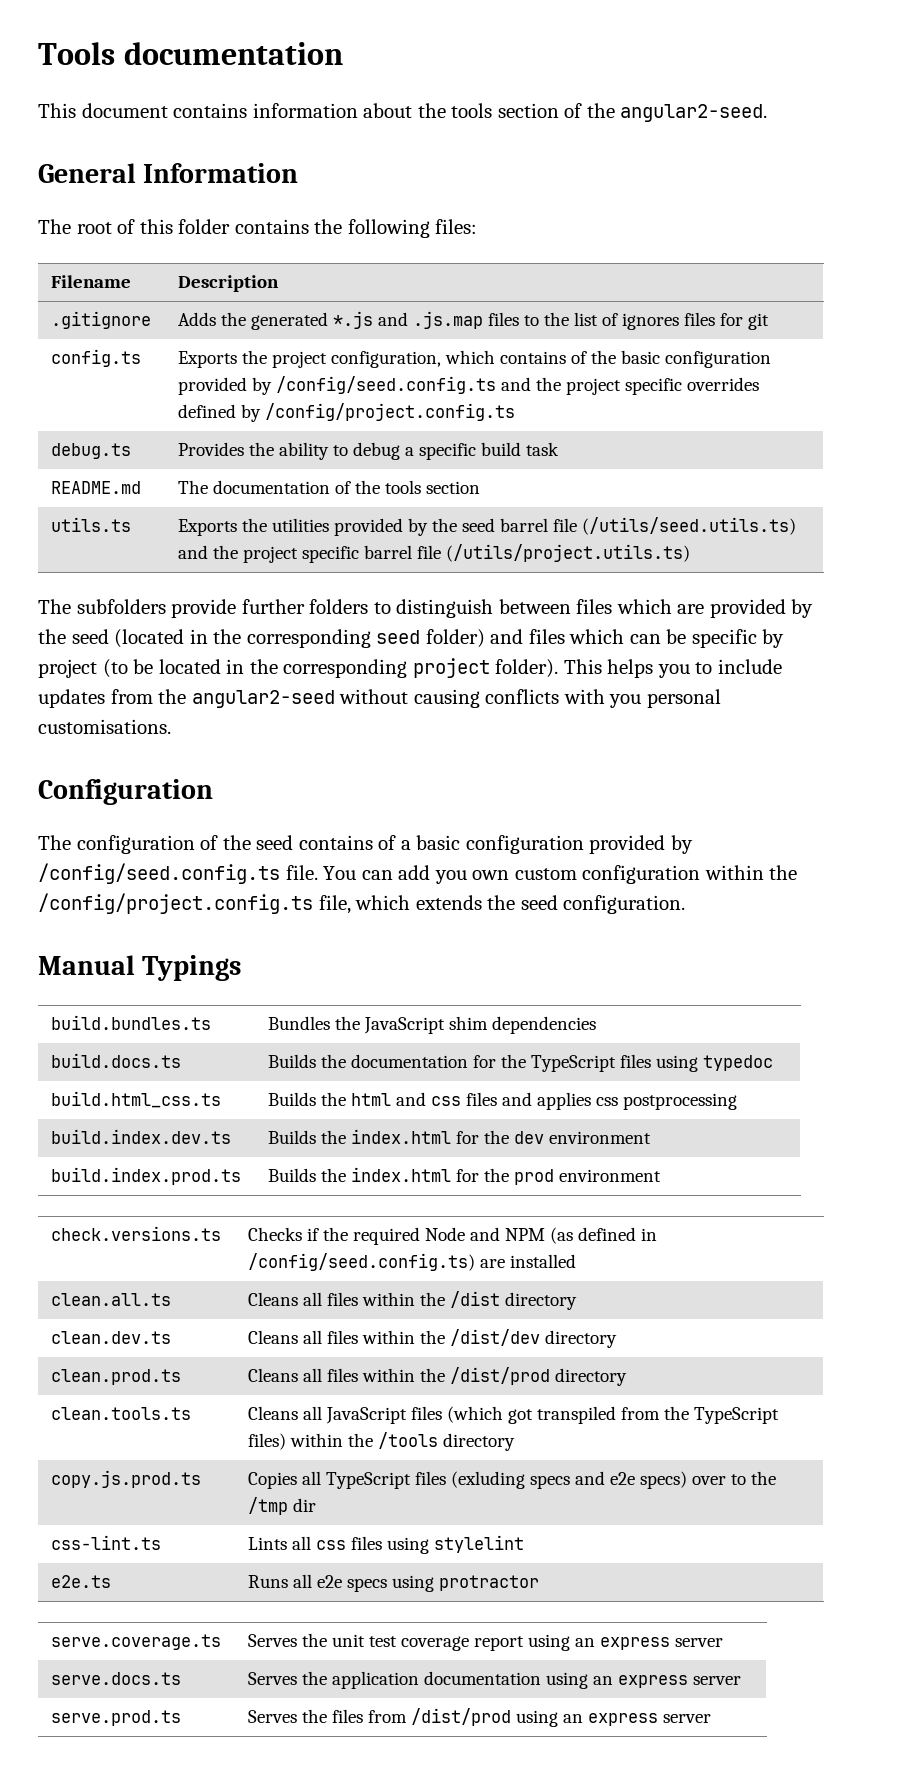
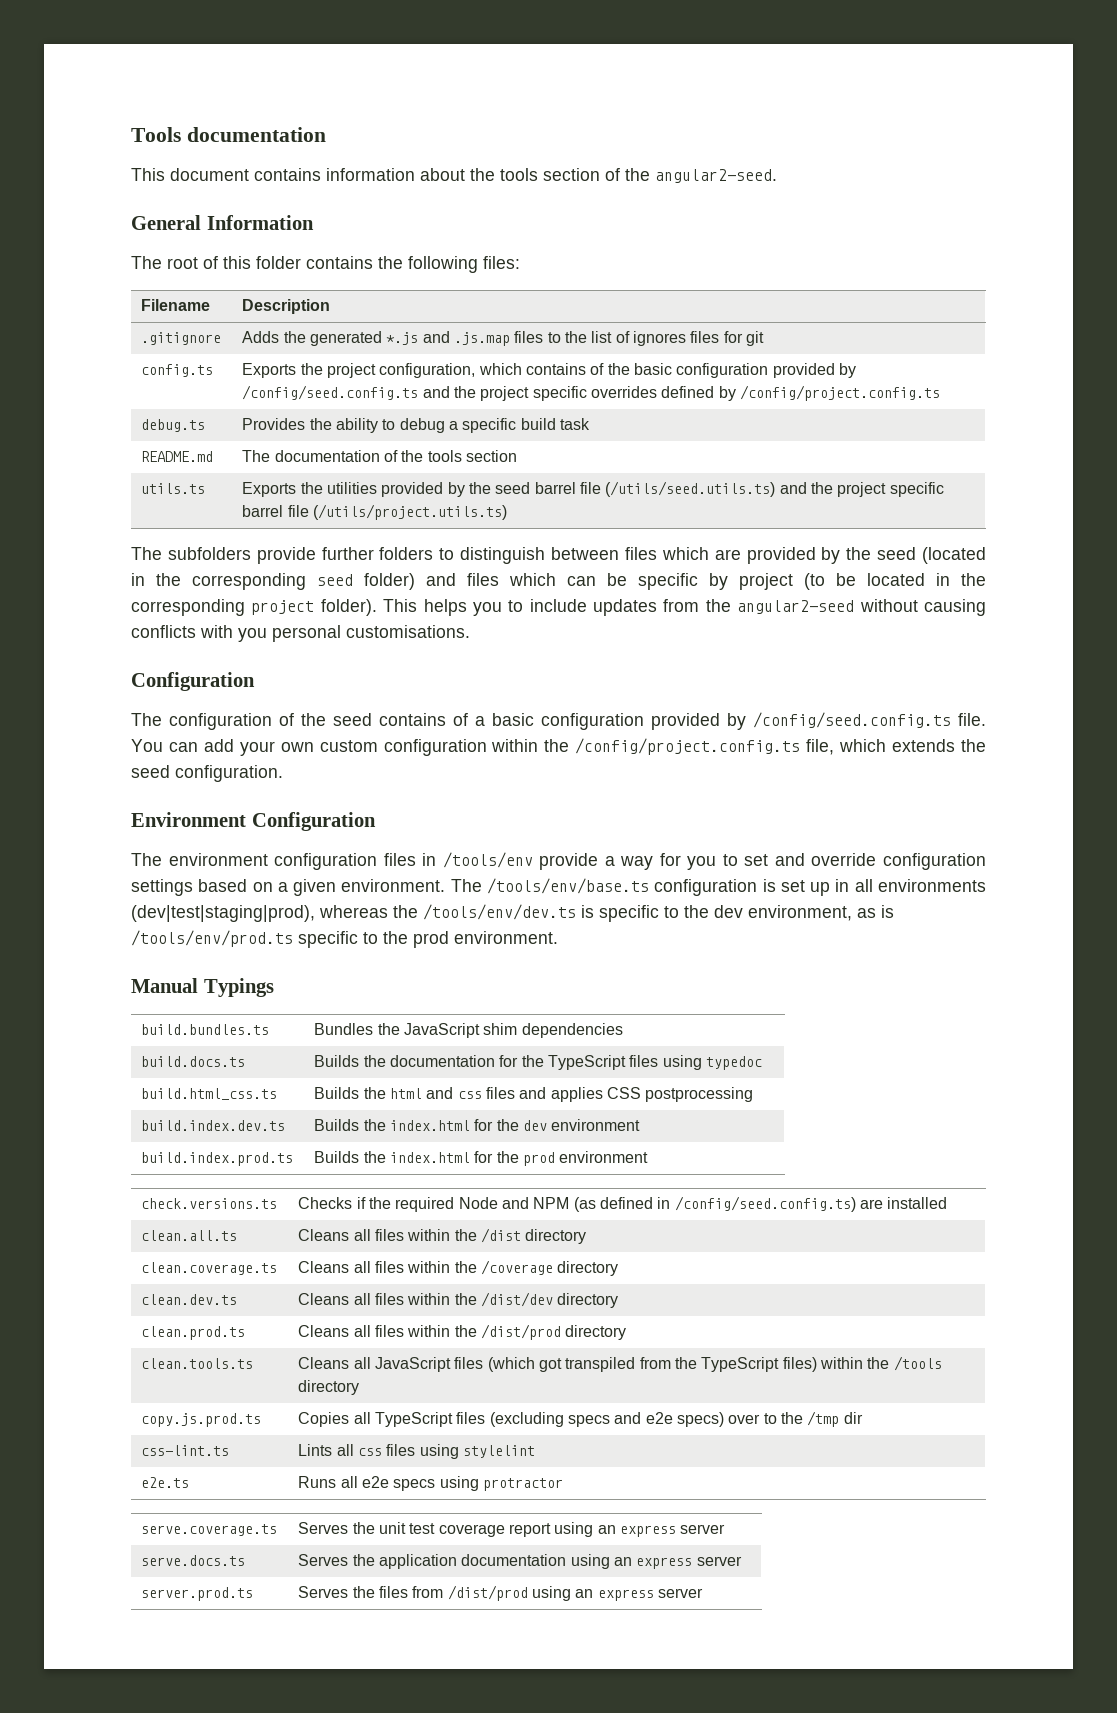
- You can add you own custom configuration within the /config/project.config.ts file, which extends the seed configuration.
+ You can add your own custom configuration within the /config/project.config.ts file, which extends the seed configuration.
+ Environment Configuration
+ The environment configuration files in /tools/env provide a way for you to set and override configuration settings based on a given environment. The /tools/env/base.ts configuration is set up in all environments (dev|test|staging|prod), whereas the /tools/env/dev.ts is specific to the dev environment, as is /tools/env/prod.ts specific to the prod environment.
- build.html_css.ts | Builds the html and css files and applies css postprocessing
+ build.html_css.ts | Builds the html and css files and applies CSS postprocessing
+ clean.coverage.ts | Cleans all files within the /coverage directory
- copy.js.prod.ts | Copies all TypeScript files (exluding specs and e2e specs) over to the /tmp dir
+ copy.js.prod.ts | Copies all TypeScript files (excluding specs and e2e specs) over to the /tmp dir
- serve.prod.ts | Serves the files from /dist/prod using an express server
+ server.prod.ts | Serves the files from /dist/prod using an express server

